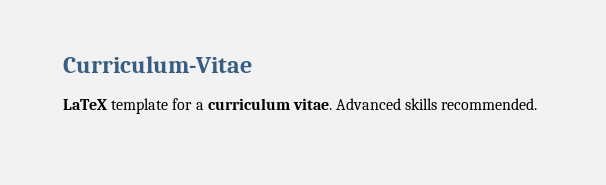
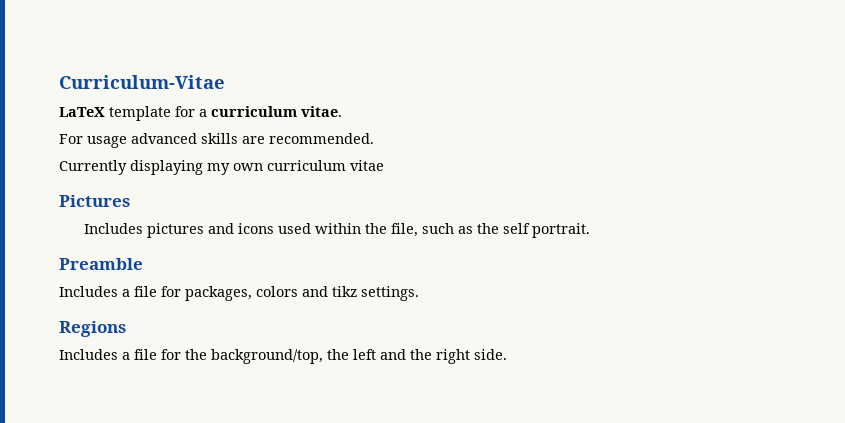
- LaTeX template for a curriculum vitae. Advanced skills recommended.
+ LaTeX template for a curriculum vitae.
+ For usage advanced skills are recommended.
+ Currently displaying my own curriculum vitae
+ Pictures
+ Includes pictures and icons used within the file, such as the self portrait.
+ Preamble
+ Includes a file for packages, colors and tikz settings.
+ Regions
+ Includes a file for the background/top, the left and the right side.

